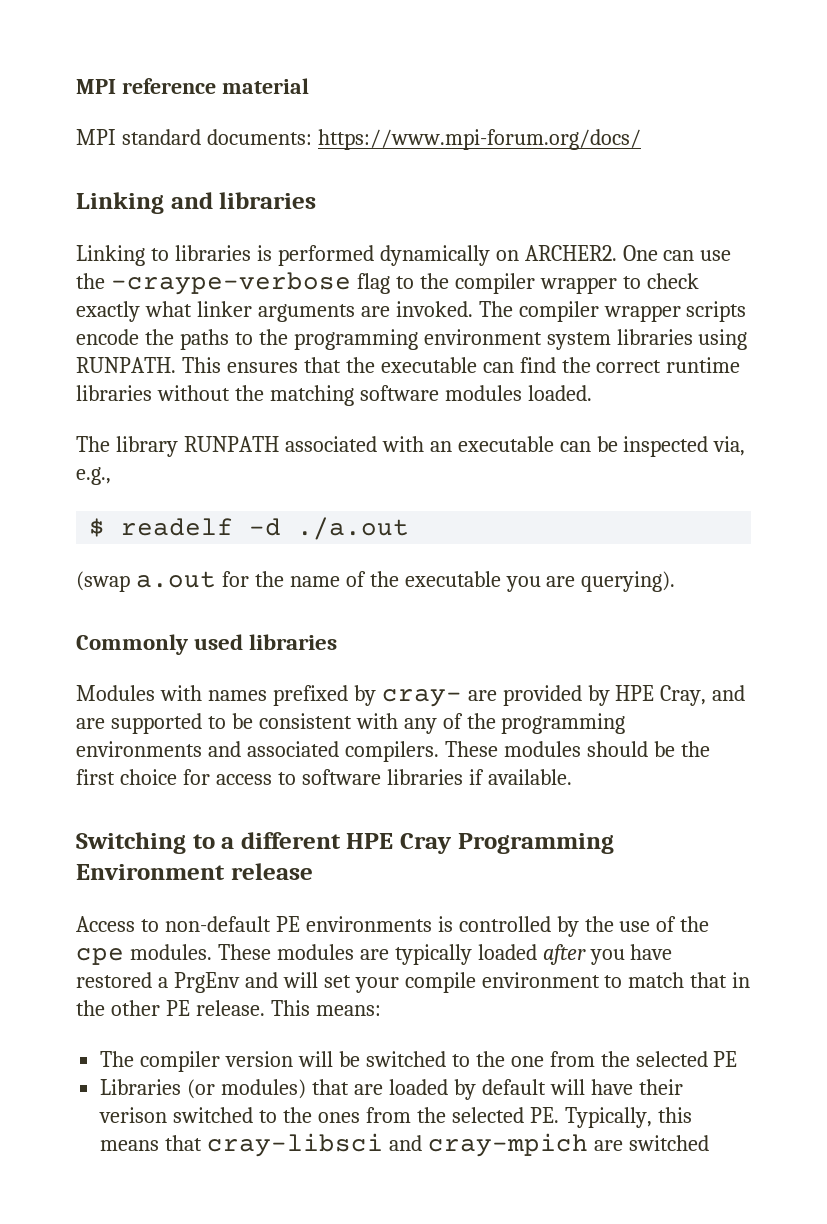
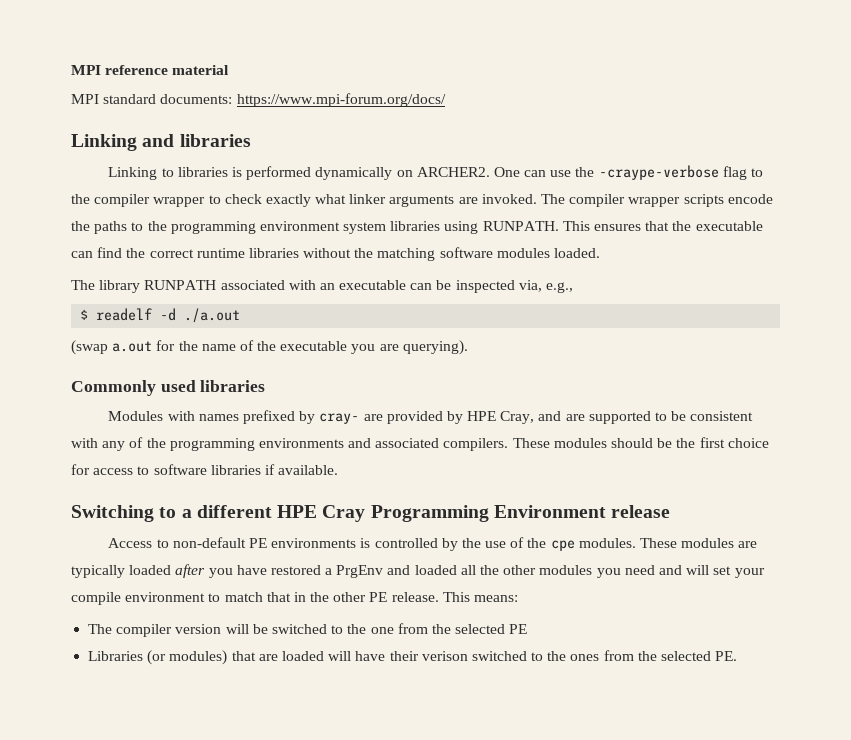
- These modules are typically loaded after you have restored a PrgEnv and will set your compile environment to match that in the other PE release.
+ These modules are typically loaded after you have restored a PrgEnv and loaded all the other modules you need and will set your compile environment to match that in the other PE release.
- Libraries (or modules) that are loaded by default will have their verison switched to the ones from the selected PE. Typically, this means that cray-libsci and cray-mpich are switched
+ Libraries (or modules) that are loaded will have their verison switched to the ones from the selected PE.

